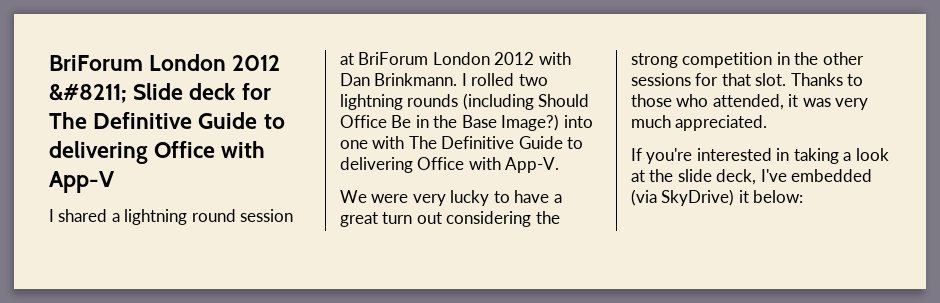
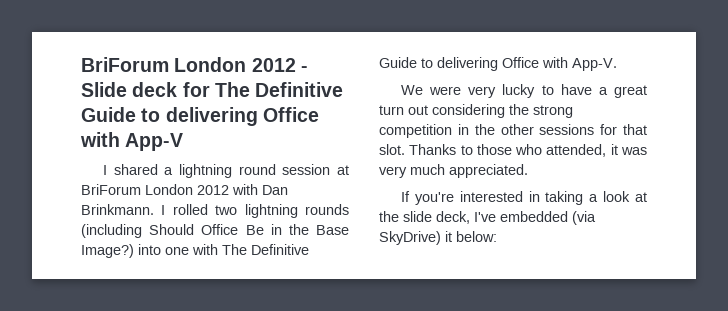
- BriForum London 2012 &#8211; Slide deck for The Definitive Guide to delivering Office with App-V
+ BriForum London 2012 - Slide deck for The Definitive Guide to delivering Office with App-V

